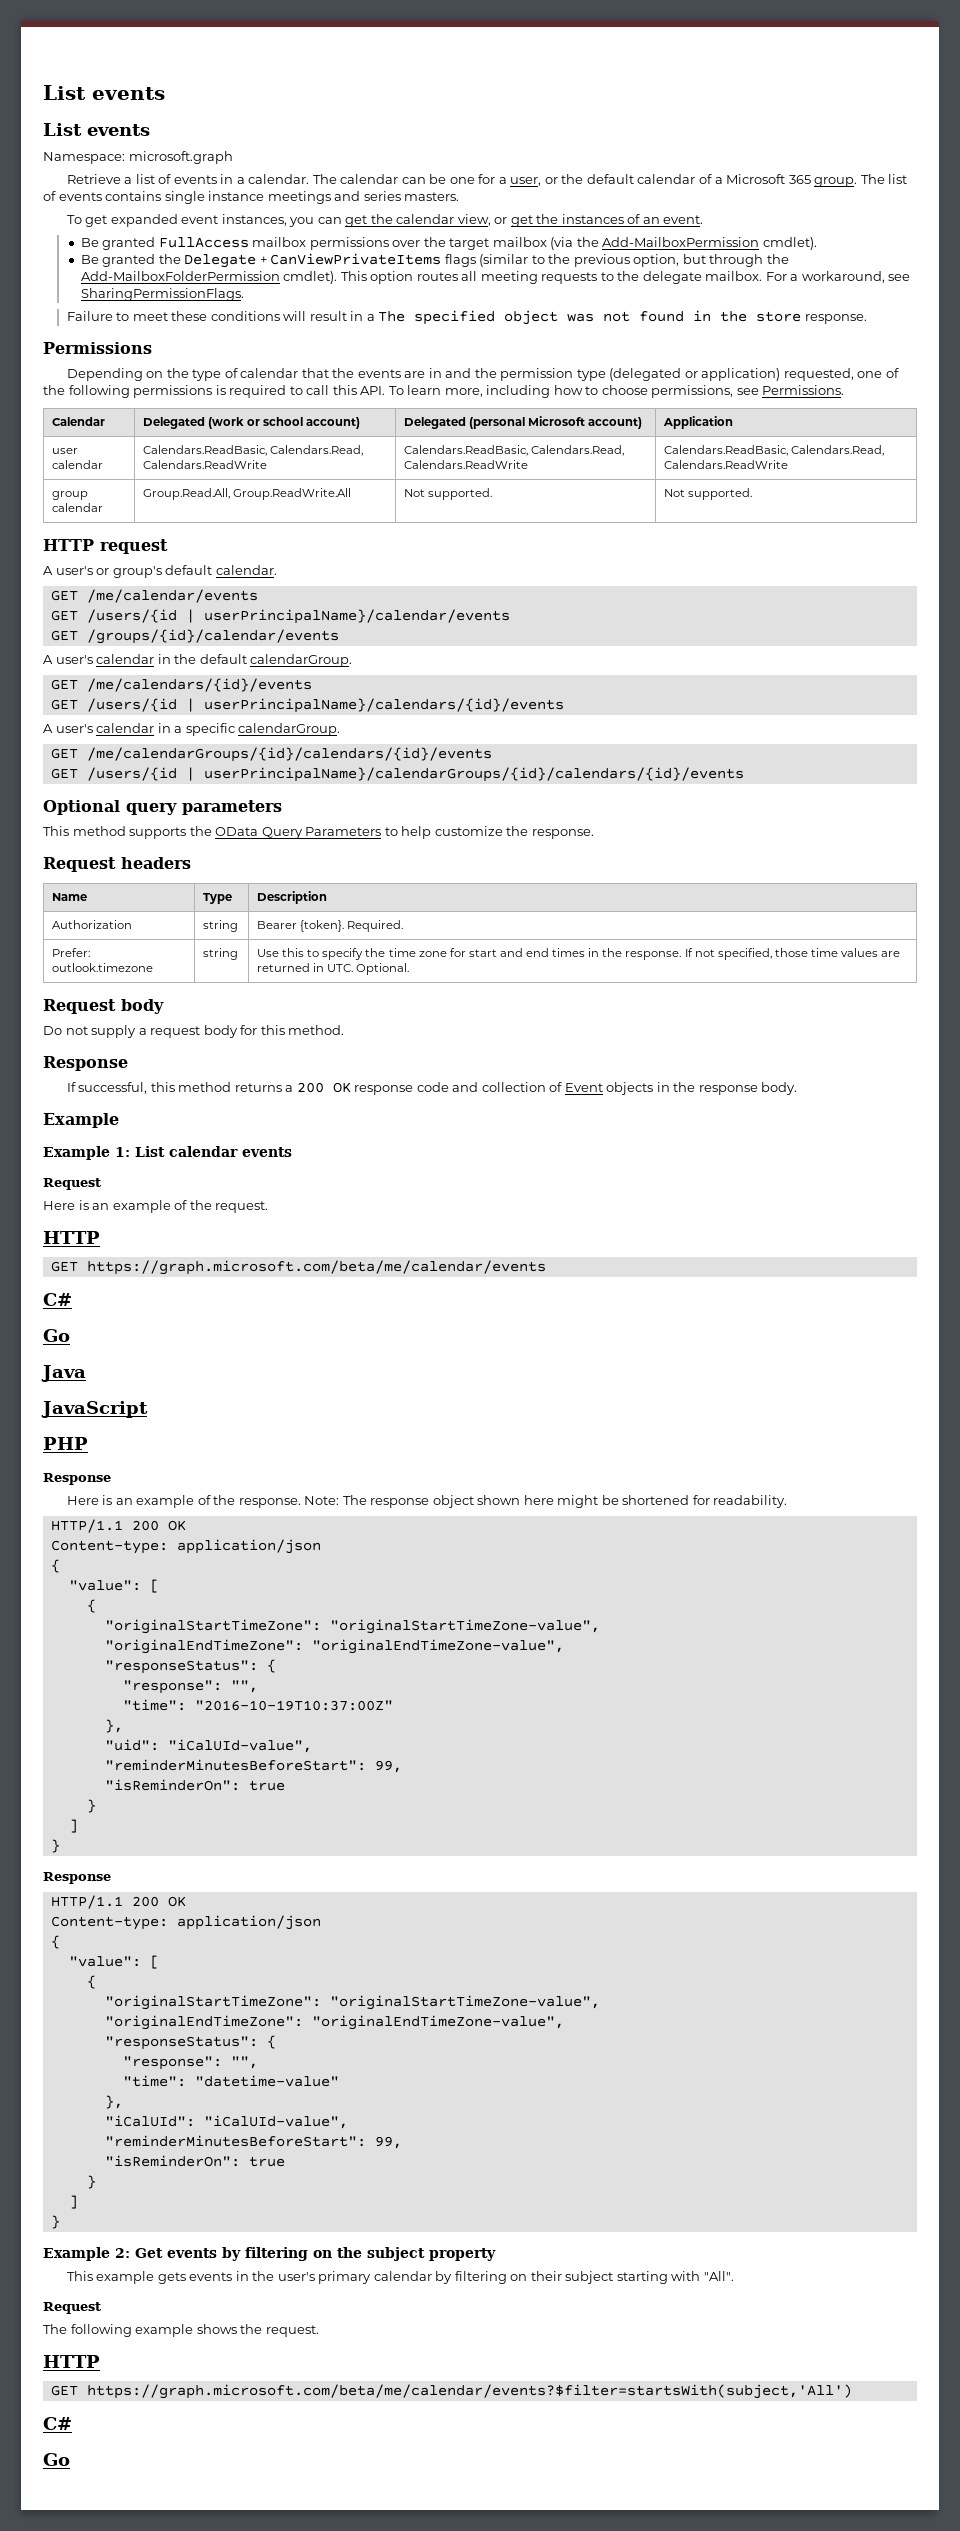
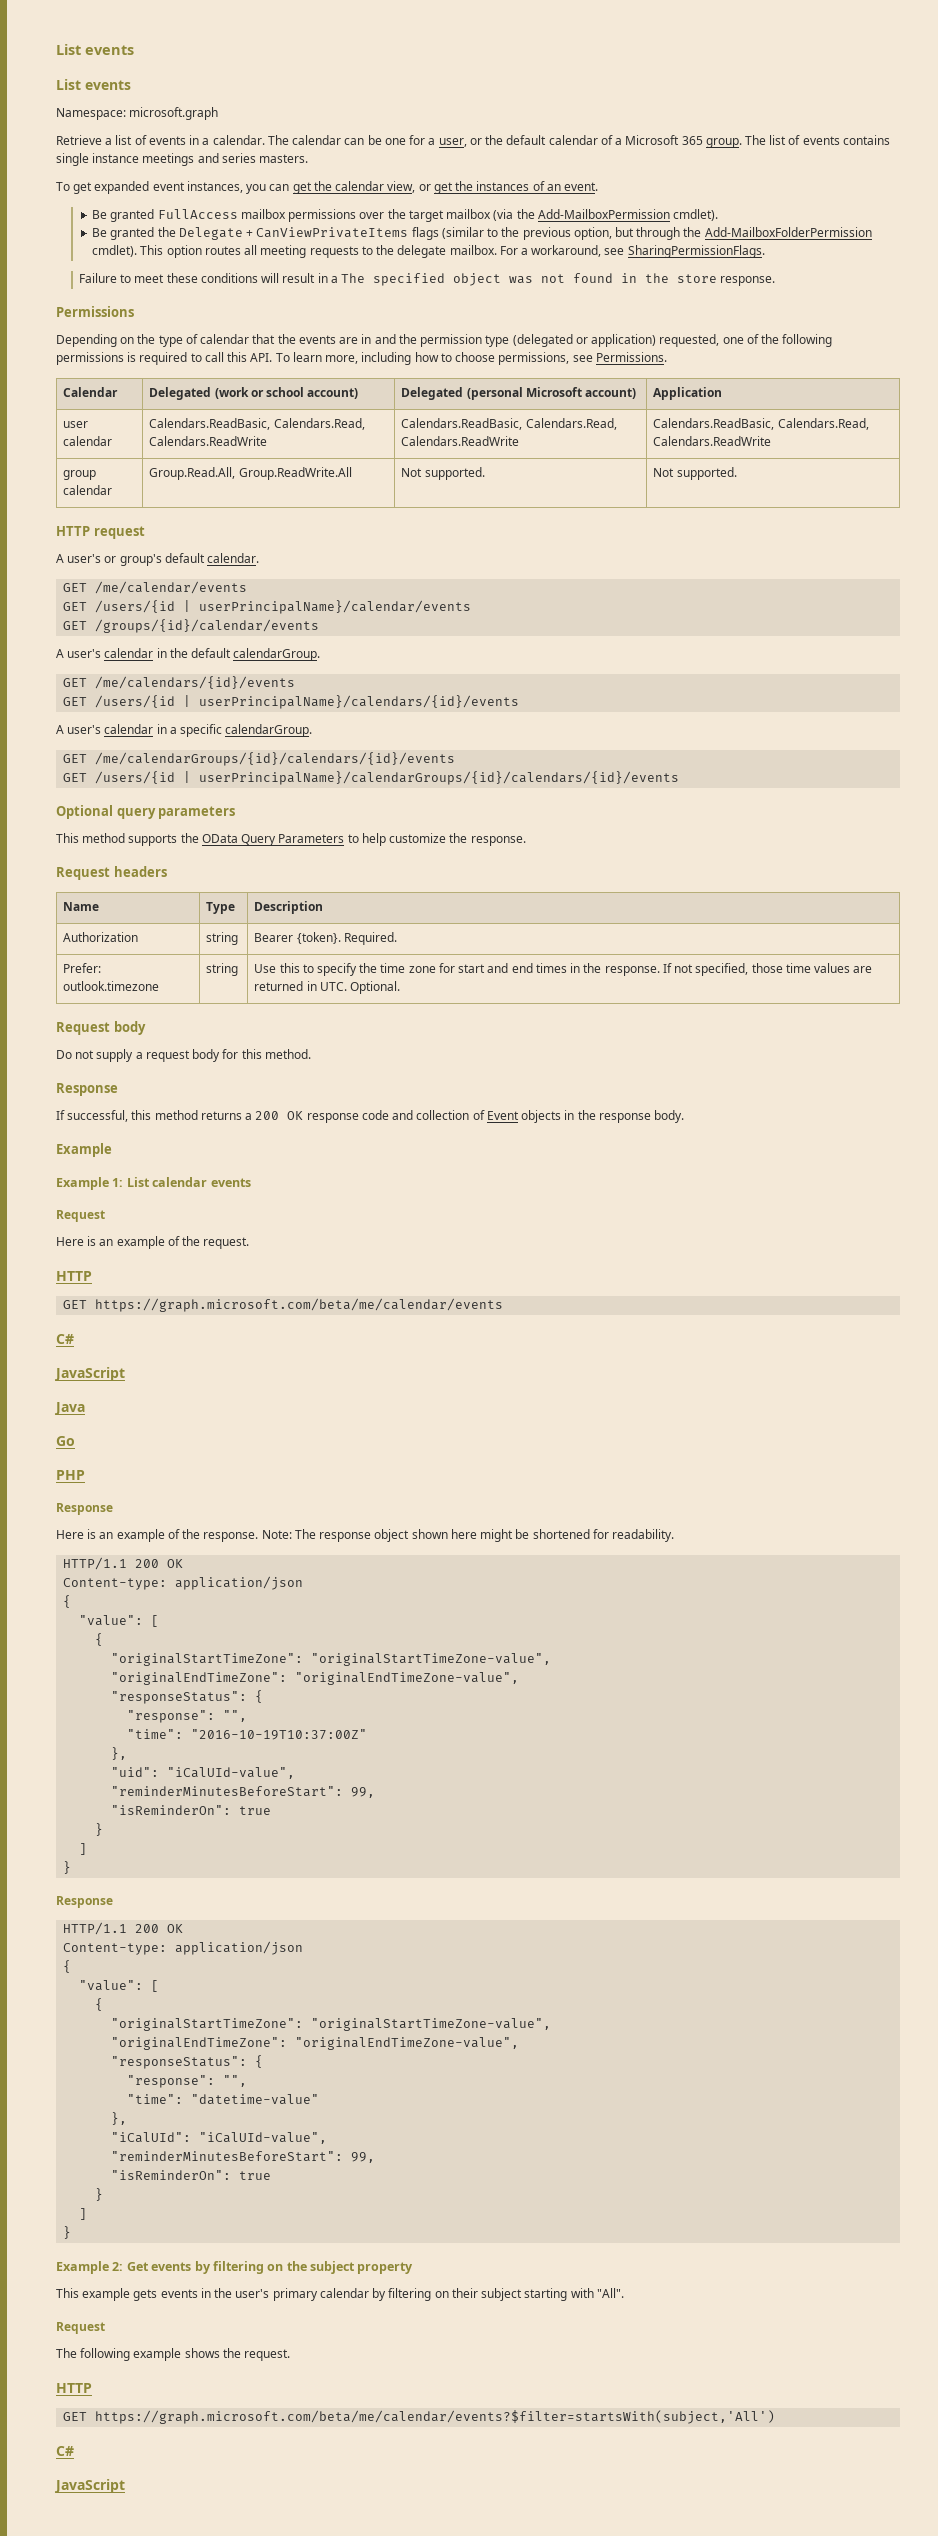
  GET https://graph.microsoft.com/beta/me/calendar/events
  C#
- Go
+ JavaScript
- JavaScript
+ Go
  GET https://graph.microsoft.com/beta/me/calendar/events?$filter=startsWith(subject,'All')
  C#
- Go
+ JavaScript

